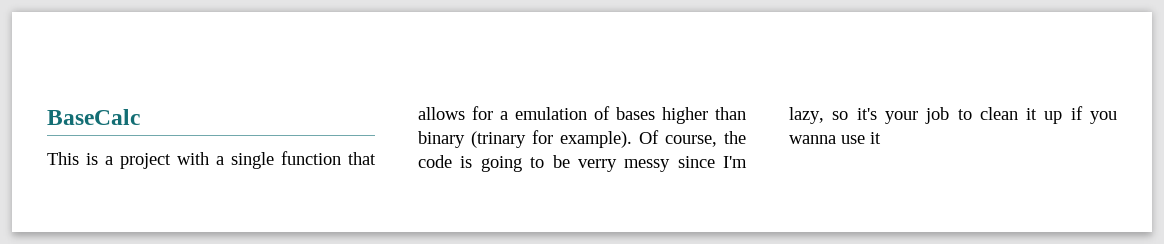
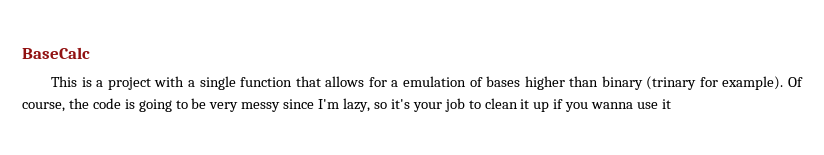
- Of course, the code is going to be verry messy since I'm lazy, so it's your job to clean it up if you wanna use it
+ Of course, the code is going to be very messy since I'm lazy, so it's your job to clean it up if you wanna use it

